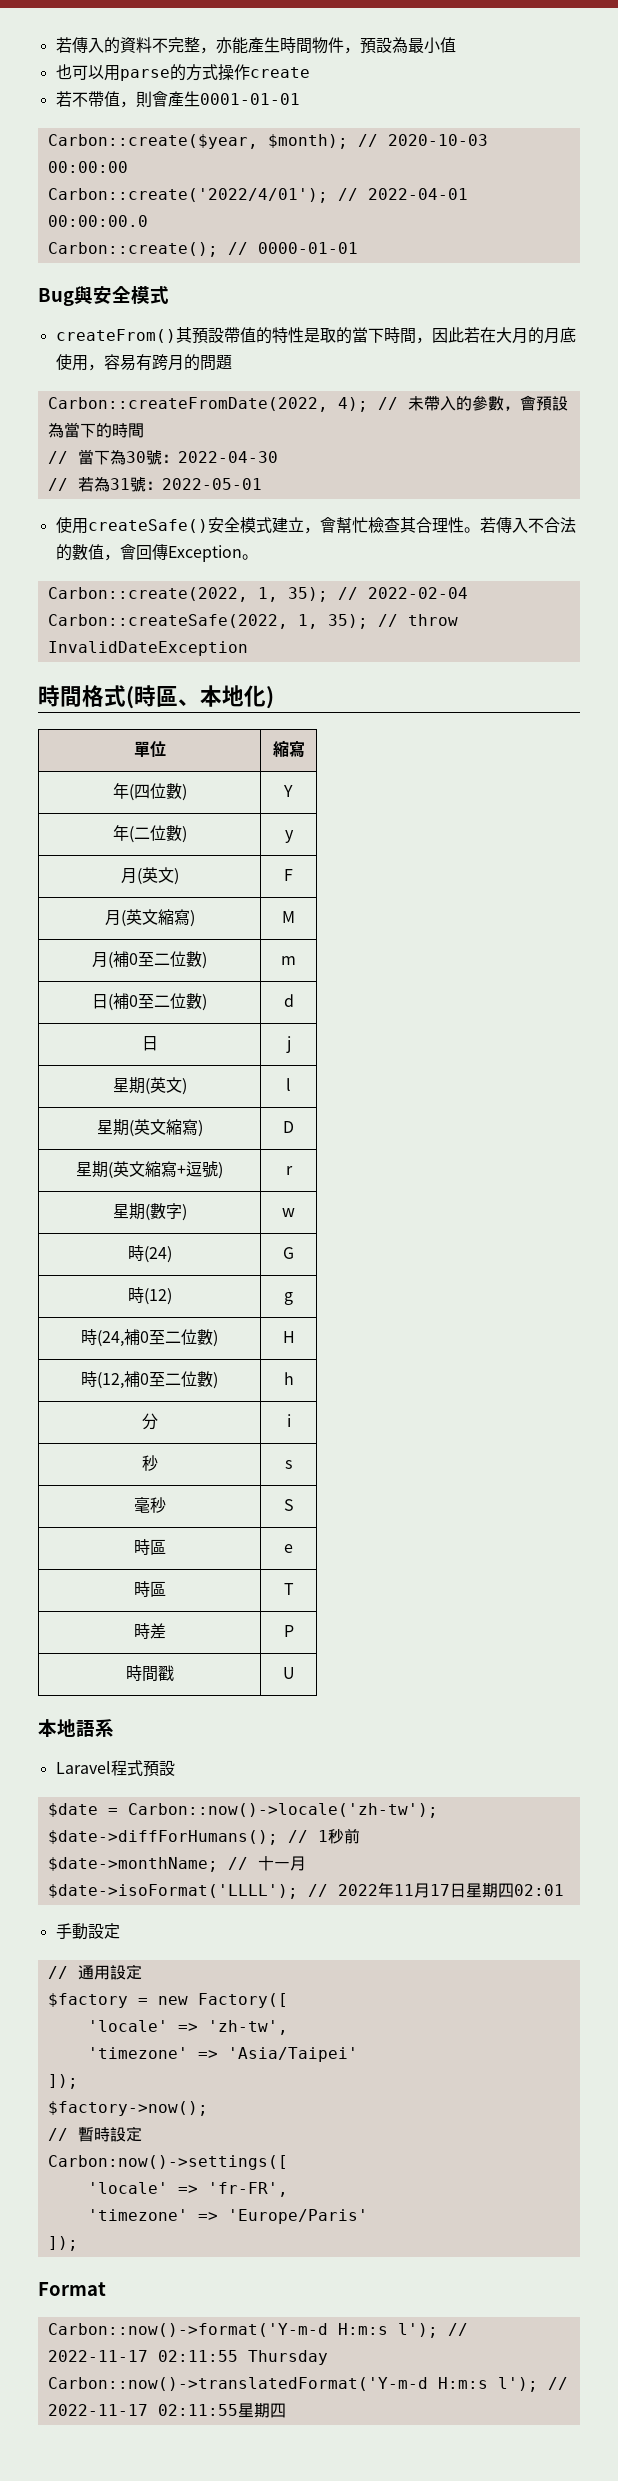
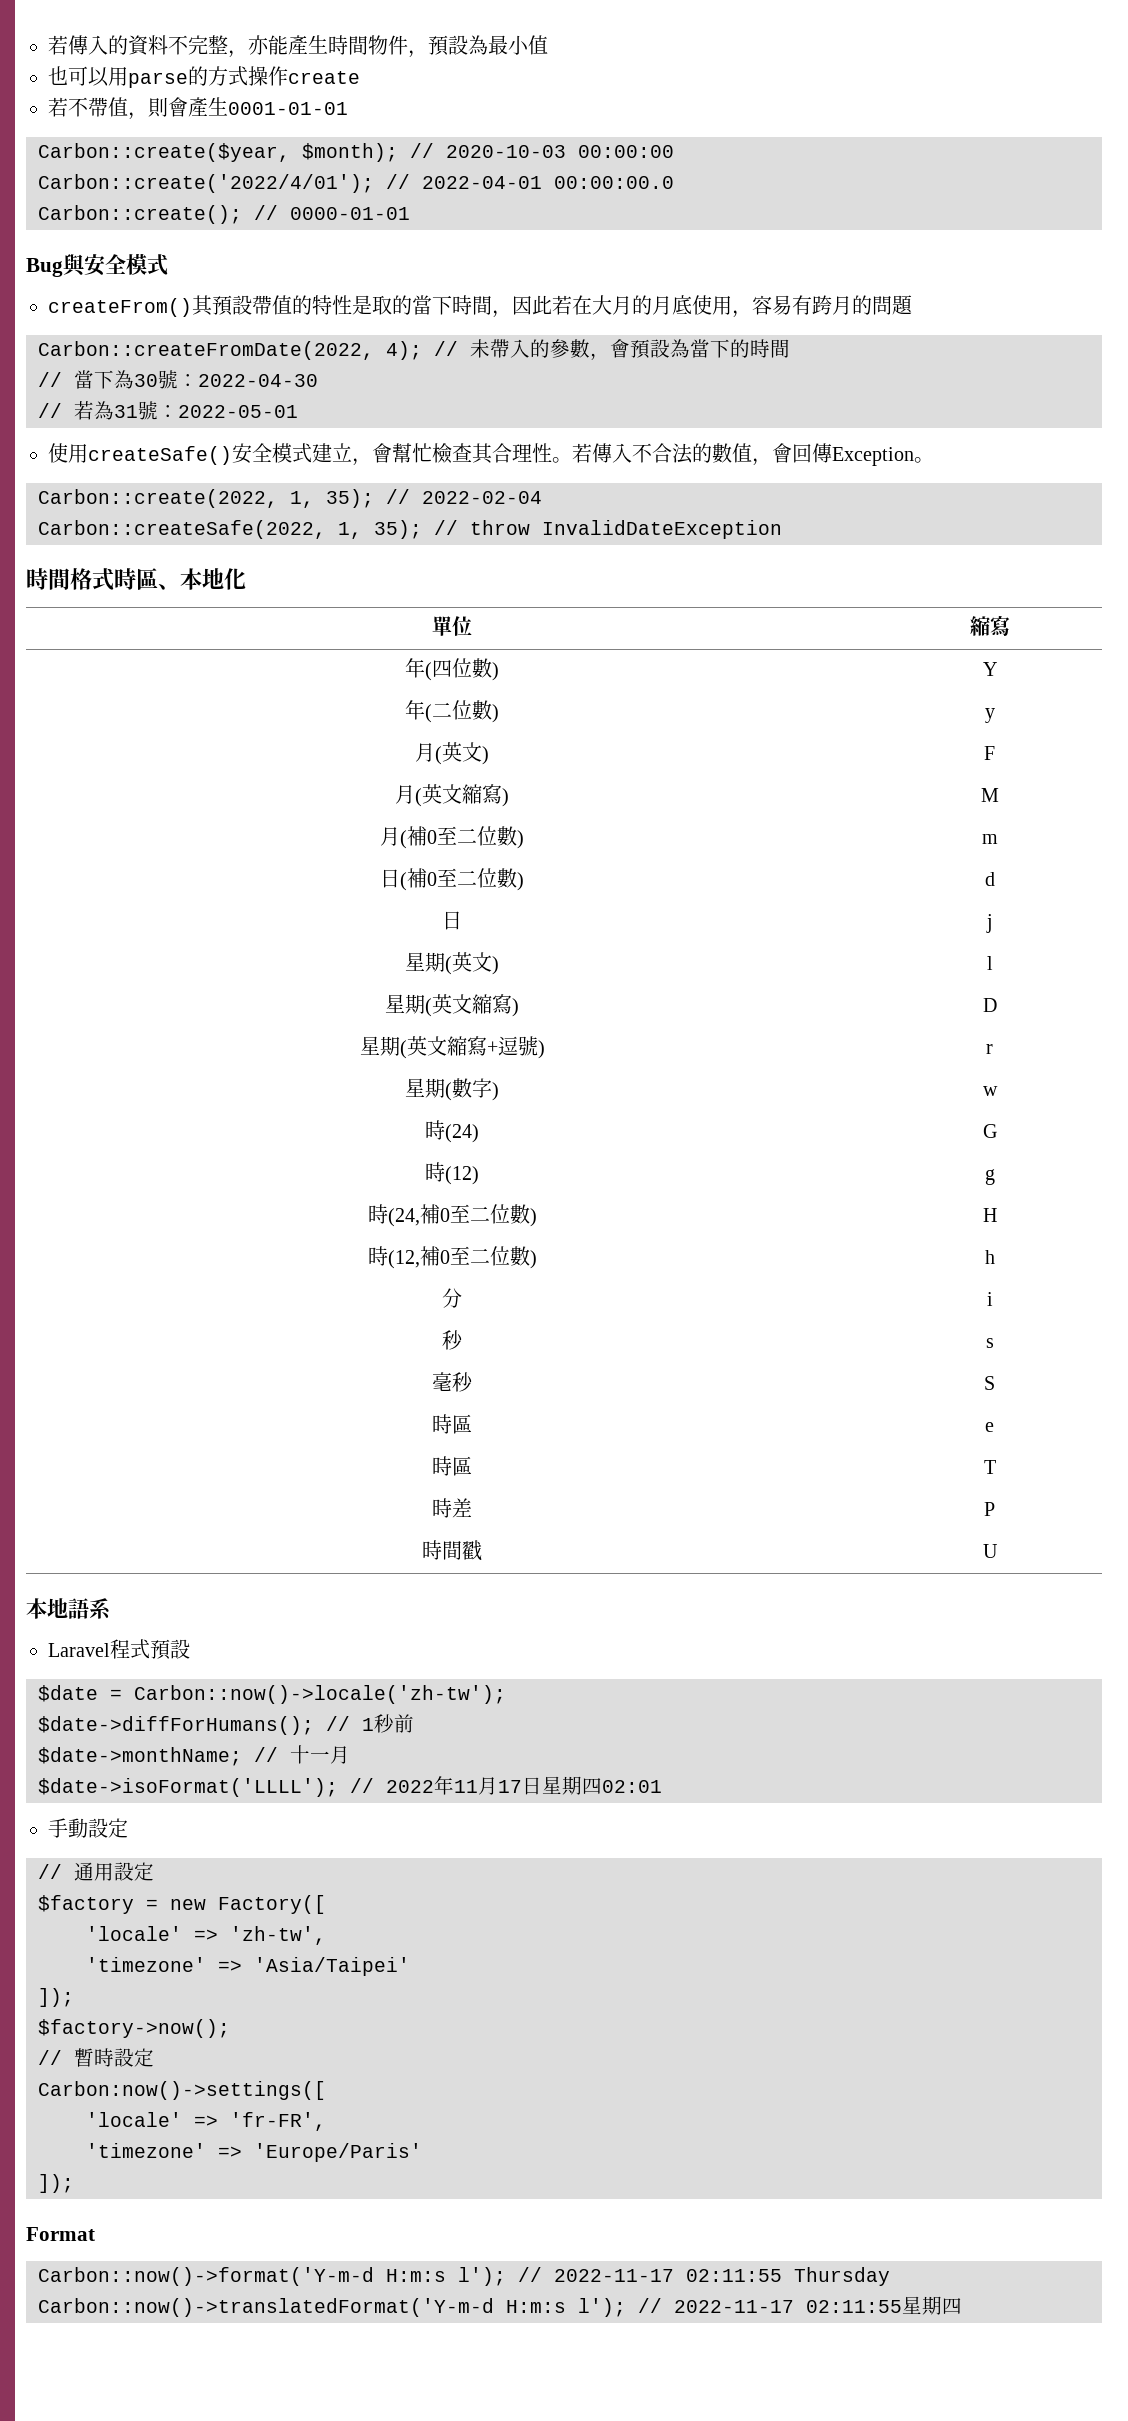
- 時間格式(時區、本地化)
+ 時間格式時區、本地化

